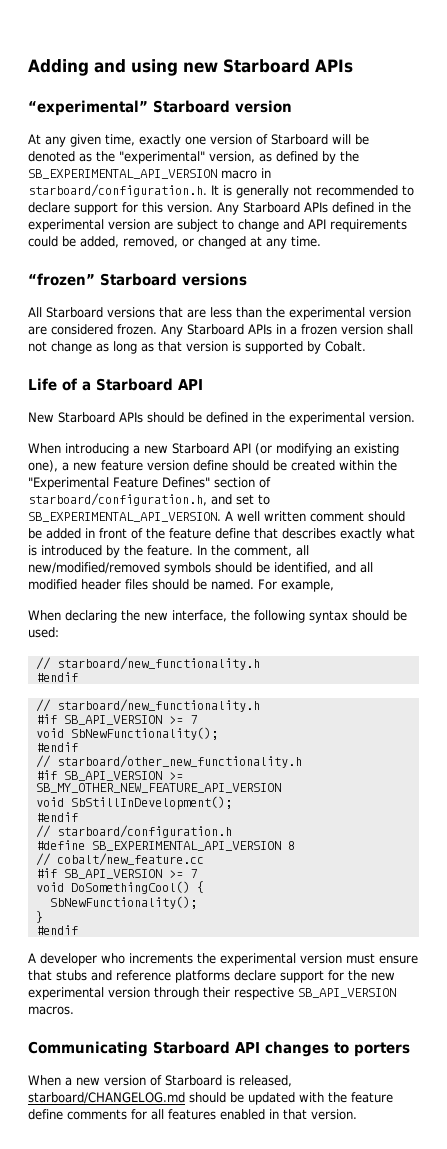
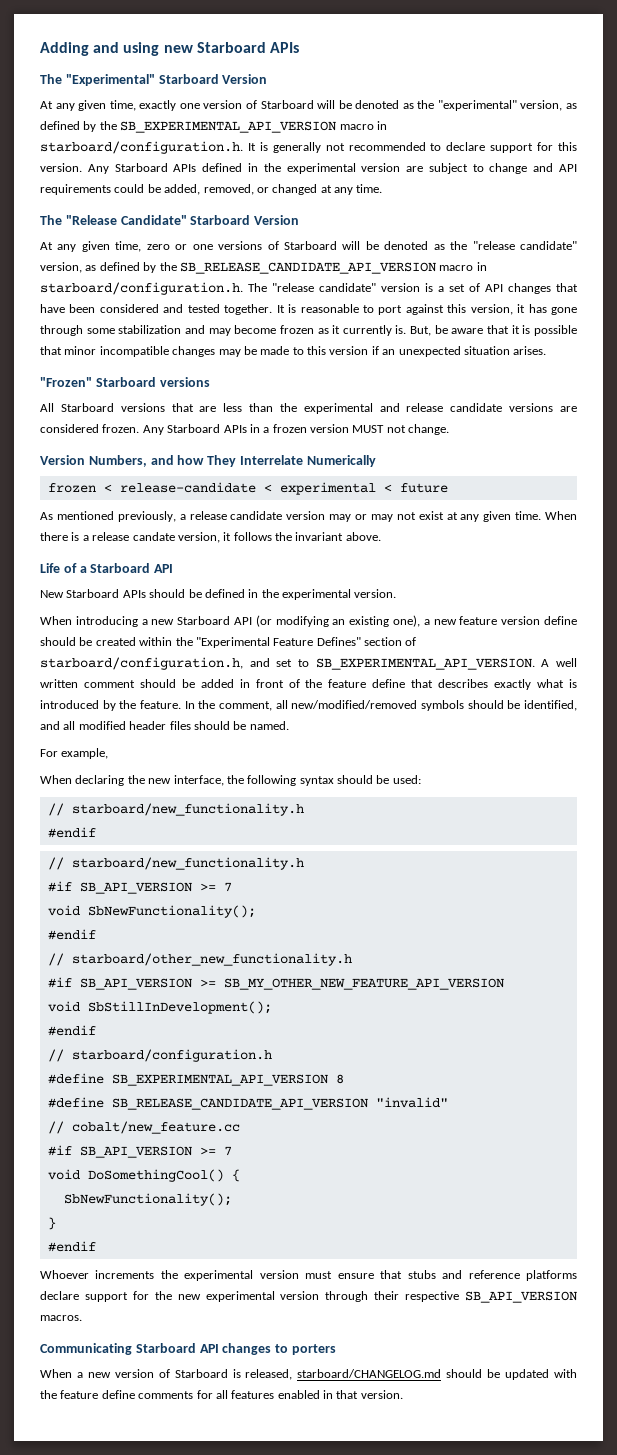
- “experimental” Starboard version
+ The "Experimental" Starboard Version
- “frozen” Starboard versions
+ The "Release Candidate" Starboard Version
+ At any given time, zero or one versions of Starboard will be denoted as the "release candidate" version, as defined by the SB_RELEASE_CANDIDATE_API_VERSION macro in starboard/configuration.h. The "release candidate" version is a set of API changes that have been considered and tested together. It is reasonable to port against this version, it has gone through some stabilization and may become frozen as it currently is. But, be aware that it is possible that minor incompatible changes may be made to this version if an unexpected situation arises.
+ "Frozen" Starboard versions
- All Starboard versions that are less than the experimental version are considered frozen.
+ All Starboard versions that are less than the experimental and release candidate versions are considered frozen.
- Any Starboard APIs in a frozen version shall not change as long as that version is supported by Cobalt.
+ Any Starboard APIs in a frozen version MUST not change.
+ Version Numbers, and how They Interrelate Numerically
+ frozen < release-candidate < experimental < future
+ As mentioned previously, a release candidate version may or may not exist at any given time. When there is a release candate version, it follows the invariant above.
- In the comment, all new/modified/removed symbols should be identified, and all modified header files should be named. For example,
+ In the comment, all new/modified/removed symbols should be identified, and all modified header files should be named.
+ For example,
+ #define SB_RELEASE_CANDIDATE_API_VERSION "invalid"
- A developer who increments the experimental version must ensure that stubs and reference platforms declare support for the new experimental version through their respective SB_API_VERSION macros.
+ Whoever increments the experimental version must ensure that stubs and reference platforms declare support for the new experimental version through their respective SB_API_VERSION macros.

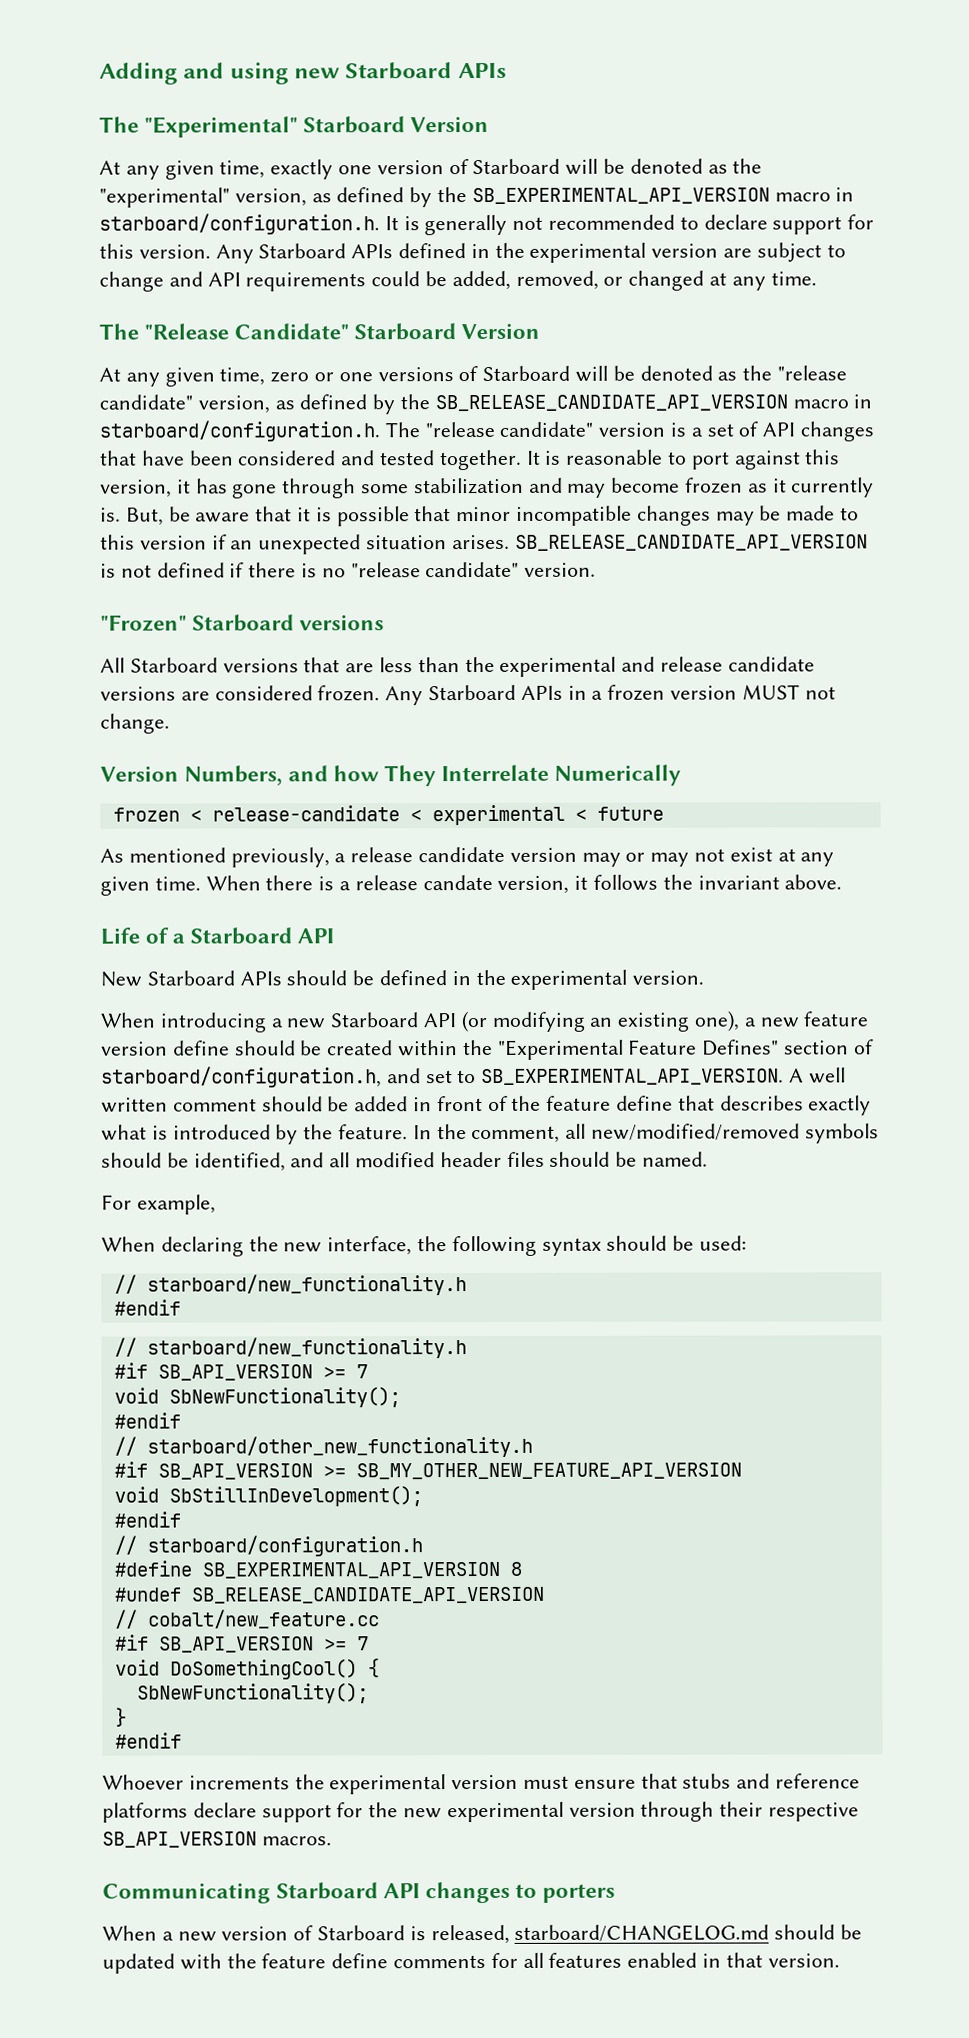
+ SB_RELEASE_CANDIDATE_API_VERSION is not defined if there is no "release candidate" version.
- #define SB_RELEASE_CANDIDATE_API_VERSION "invalid"
+ #undef SB_RELEASE_CANDIDATE_API_VERSION

